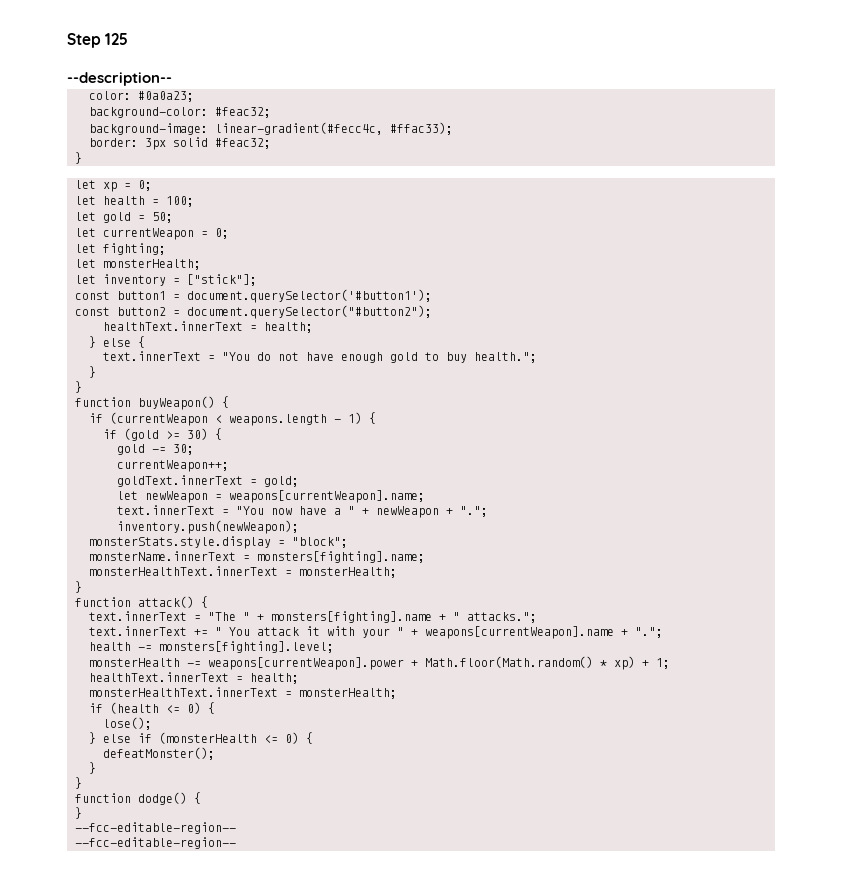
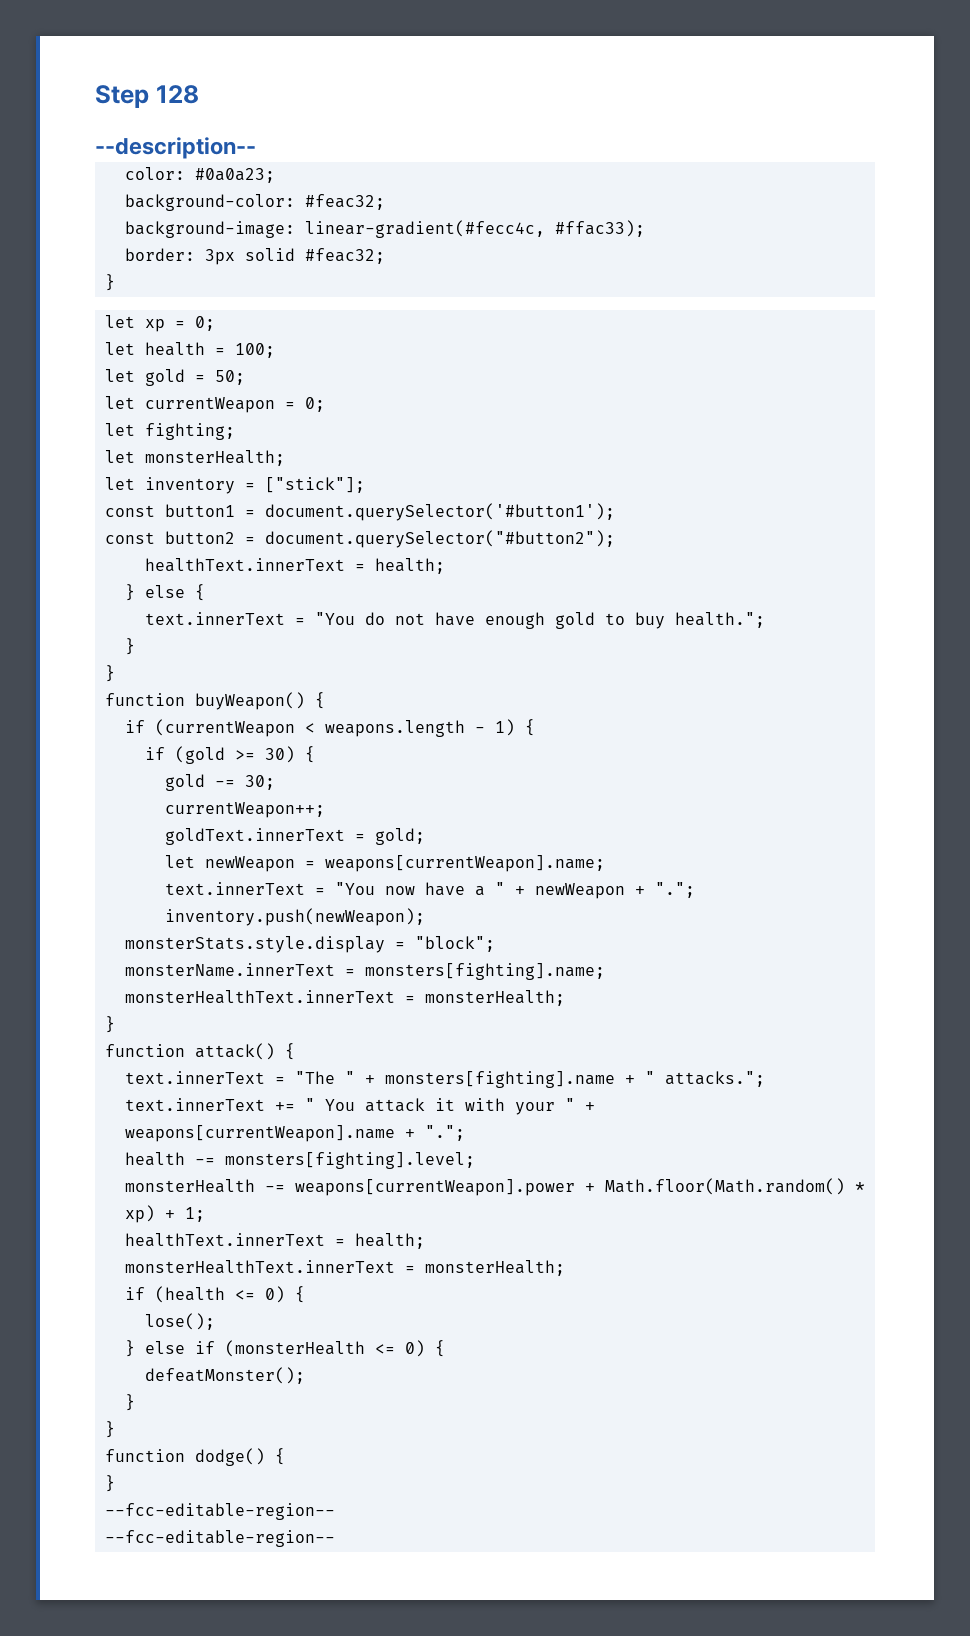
- Step 125
+ Step 128

